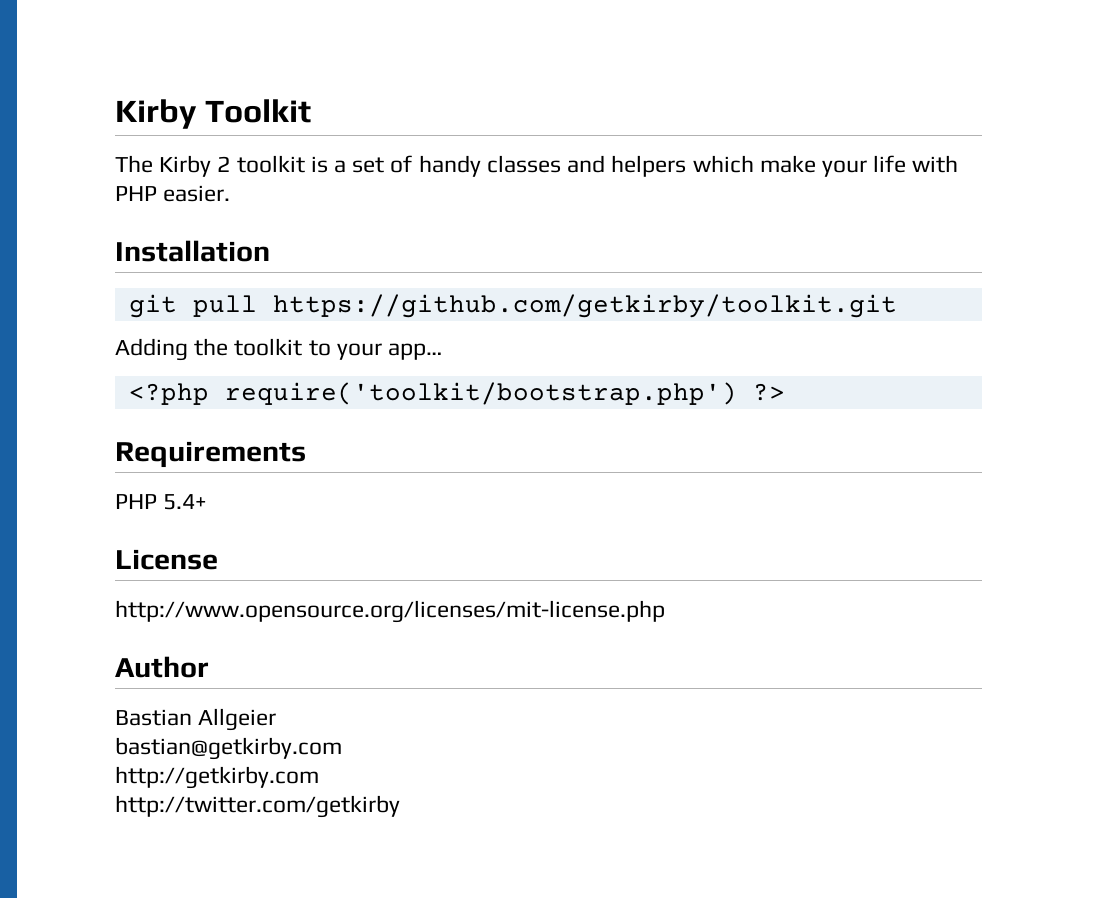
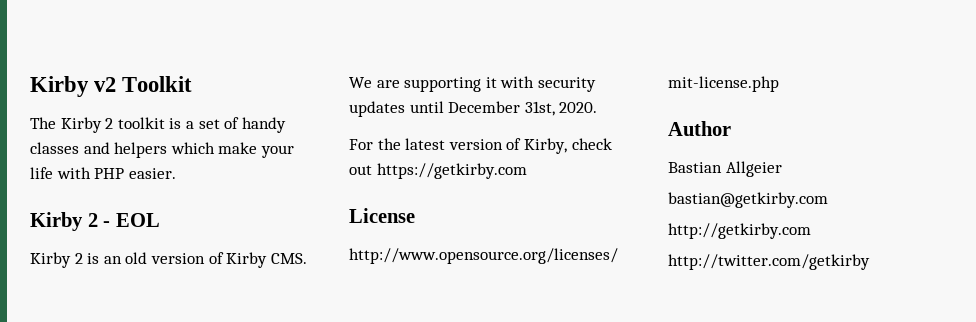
- Kirby Toolkit
+ Kirby v2 Toolkit
- Installation
- git pull https://github.com/getkirby/toolkit.git
- Adding the toolkit to your app…
- <?php require('toolkit/bootstrap.php') ?>
- Requirements
- PHP 5.4+
+ Kirby 2 - EOL
+ Kirby 2 is an old version of Kirby CMS. We are supporting it with security updates until December 31st, 2020.
+ For the latest version of Kirby, check out https://getkirby.com

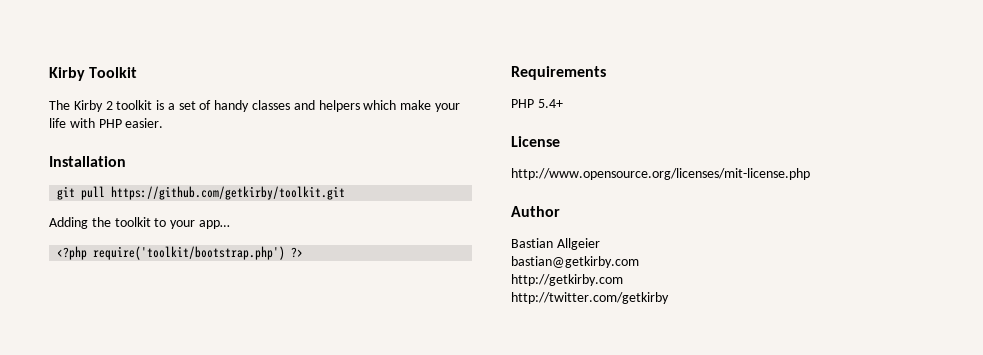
- Kirby v2 Toolkit
+ Kirby Toolkit
- Kirby 2 - EOL
- Kirby 2 is an old version of Kirby CMS. We are supporting it with security updates until December 31st, 2020.
- For the latest version of Kirby, check out https://getkirby.com
+ Installation
+ git pull https://github.com/getkirby/toolkit.git
+ Adding the toolkit to your app…
+ <?php require('toolkit/bootstrap.php') ?>
+ Requirements
+ PHP 5.4+

